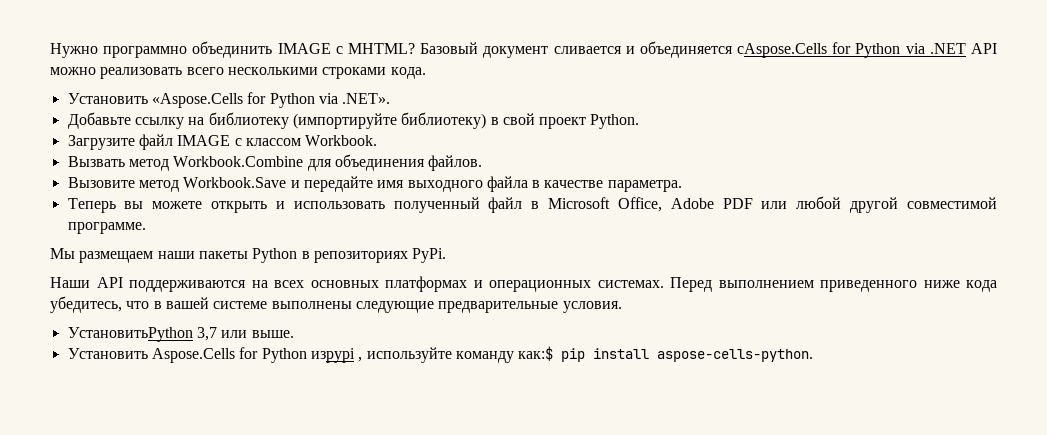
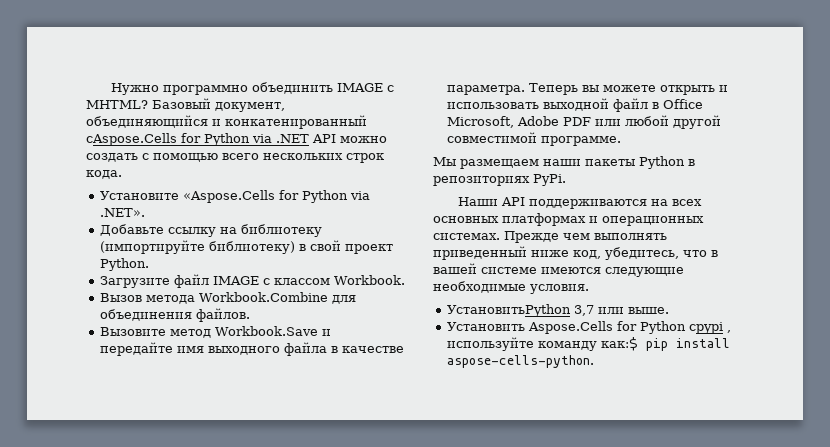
- Базовый документ сливается и объединяется сAspose.Cells for Python via .NET API можно реализовать всего несколькими строками кода.
+ Базовый документ, объединяющийся и конкатенированный сAspose.Cells for Python via .NET API можно создать с помощью всего нескольких строк кода.
- Установить «Aspose.Cells for Python via .NET».
+ Установите «Aspose.Cells for Python via .NET».
- Вызвать метод Workbook.Combine для объединения файлов.
+ Вызов метода Workbook.Combine для объединения файлов.
- Вызовите метод Workbook.Save и передайте имя выходного файла в качестве параметра.
- Теперь вы можете открыть и использовать полученный файл в Microsoft Office, Adobe PDF или любой другой совместимой программе.
+ Вызовите метод Workbook.Save и передайте имя выходного файла в качестве параметра. Теперь вы можете открыть и использовать выходной файл в Office Microsoft, Adobe PDF или любой другой совместимой программе.
- Перед выполнением приведенного ниже кода убедитесь, что в вашей системе выполнены следующие предварительные условия.
+ Прежде чем выполнять приведенный ниже код, убедитесь, что в вашей системе имеются следующие необходимые условия.
- Установить Aspose.Cells for Python изpypi , используйте команду как:$ pip install aspose-cells-python.
+ Установить Aspose.Cells for Python сpypi , используйте команду как:$ pip install aspose-cells-python.

